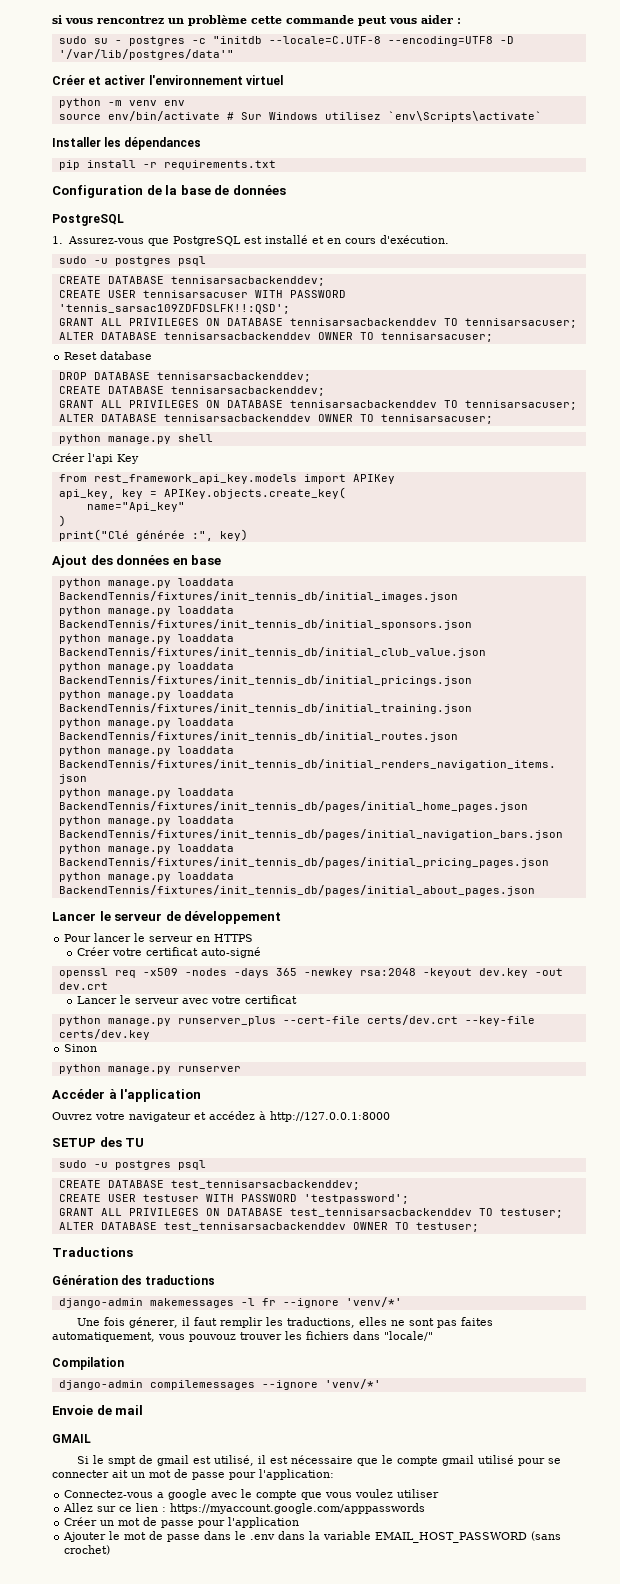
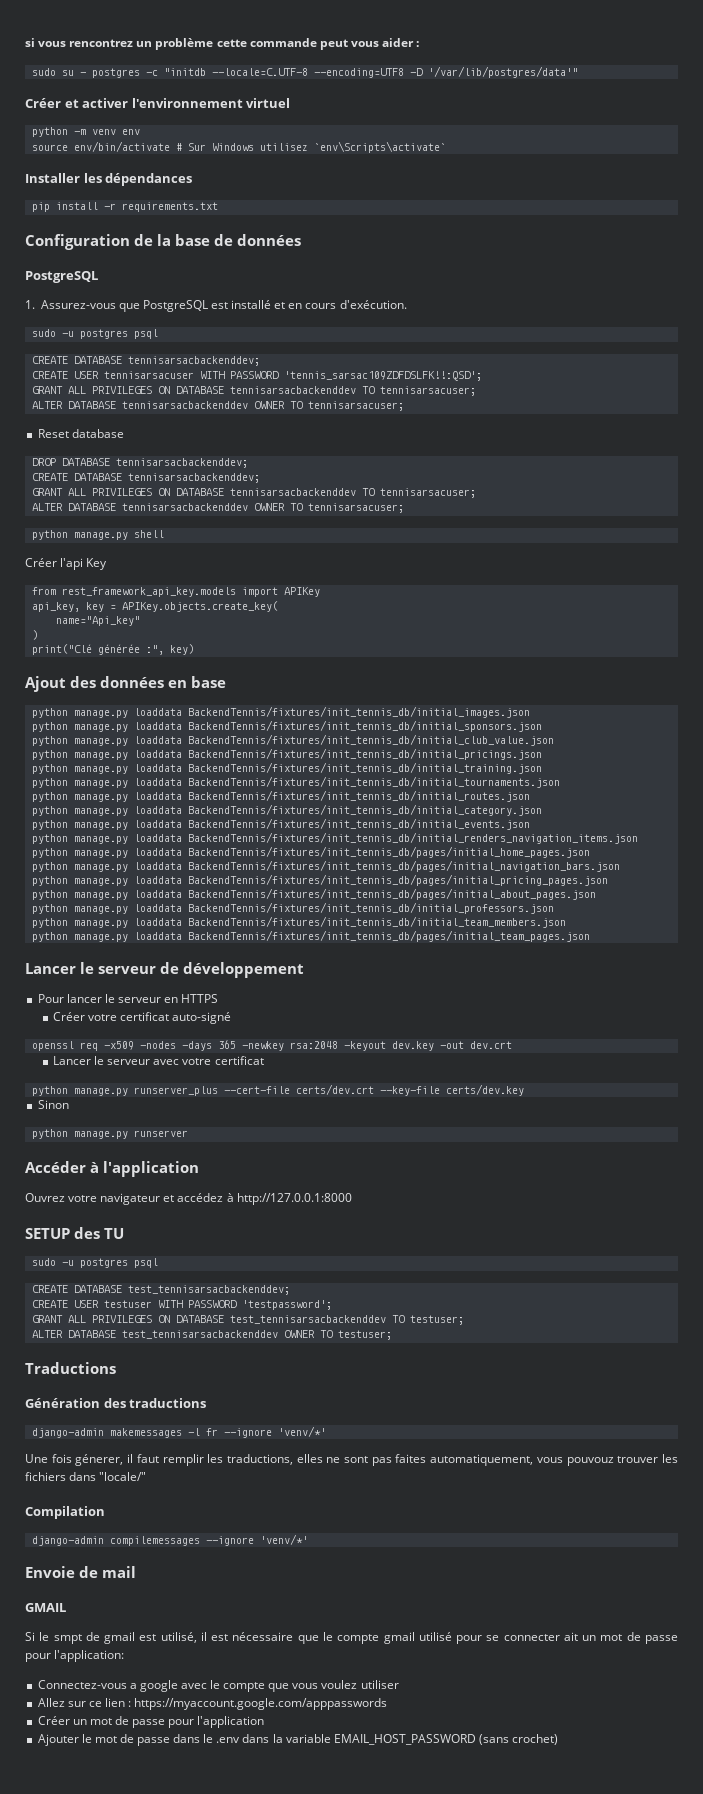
+ python manage.py loaddata BackendTennis/fixtures/init_tennis_db/initial_tournaments.json
+ python manage.py loaddata BackendTennis/fixtures/init_tennis_db/initial_category.json
+ python manage.py loaddata BackendTennis/fixtures/init_tennis_db/initial_events.json
+ python manage.py loaddata BackendTennis/fixtures/init_tennis_db/initial_professors.json
+ python manage.py loaddata BackendTennis/fixtures/init_tennis_db/initial_team_members.json
+ python manage.py loaddata BackendTennis/fixtures/init_tennis_db/pages/initial_team_pages.json

